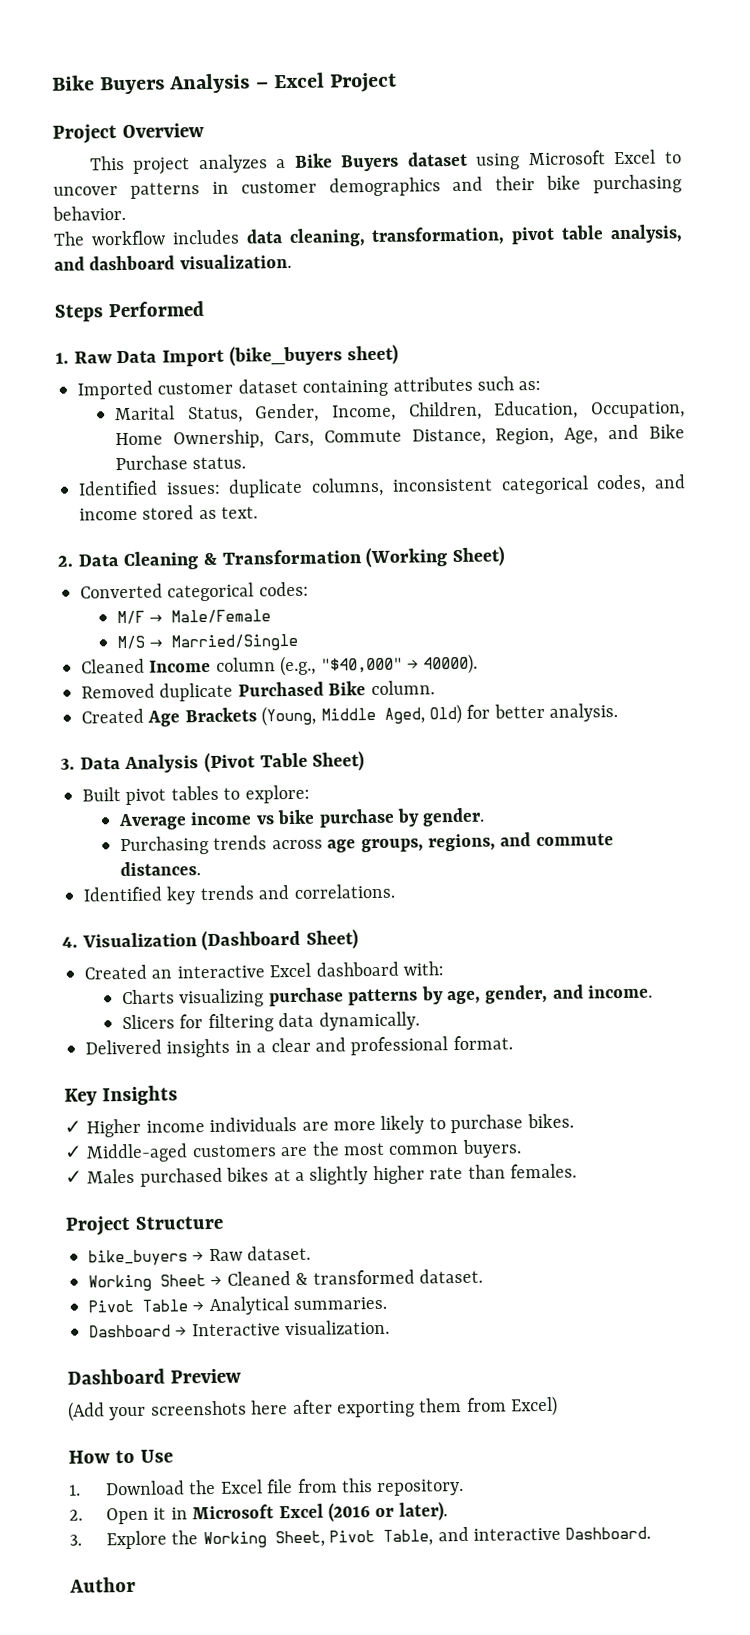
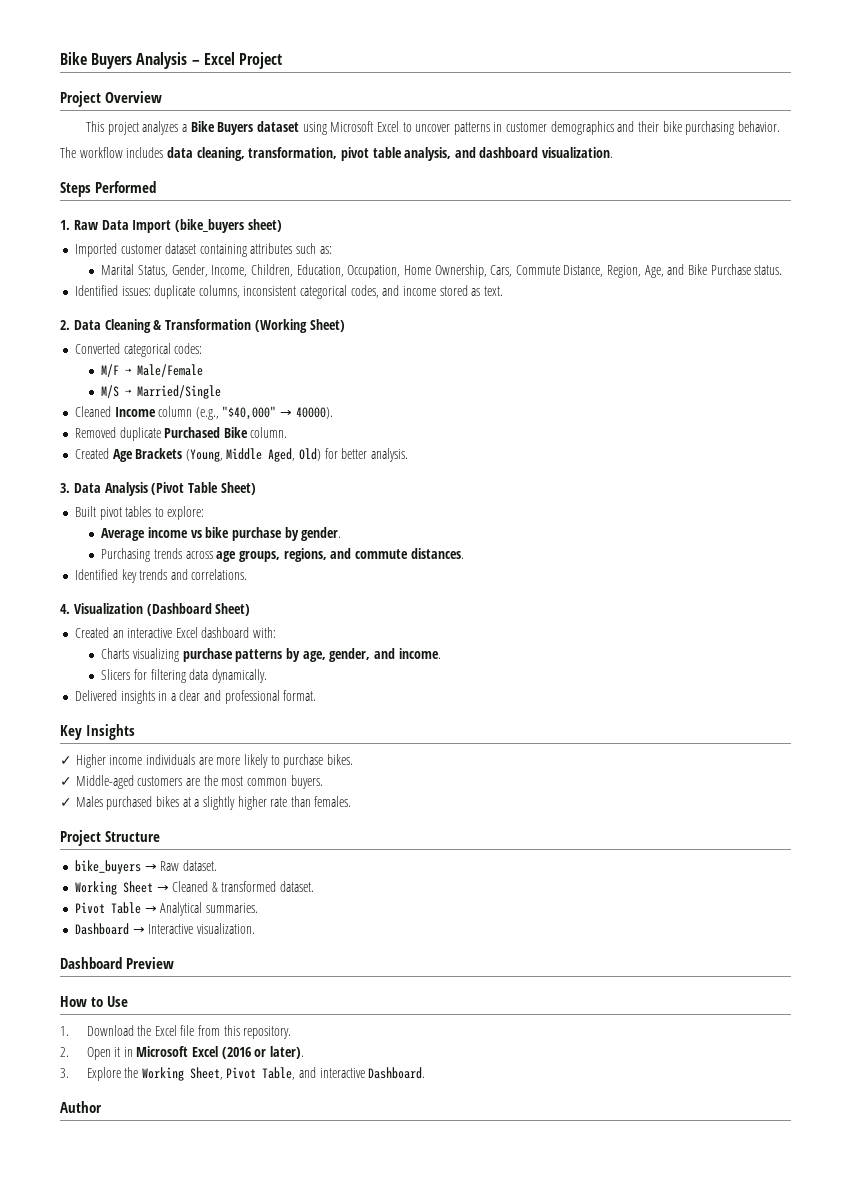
- (Add your screenshots here after exporting them from Excel)

